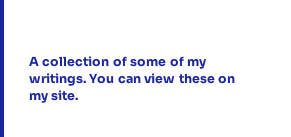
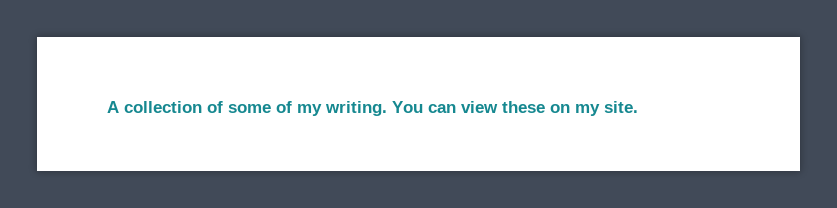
- A collection of some of my writings.
+ A collection of some of my writing.

